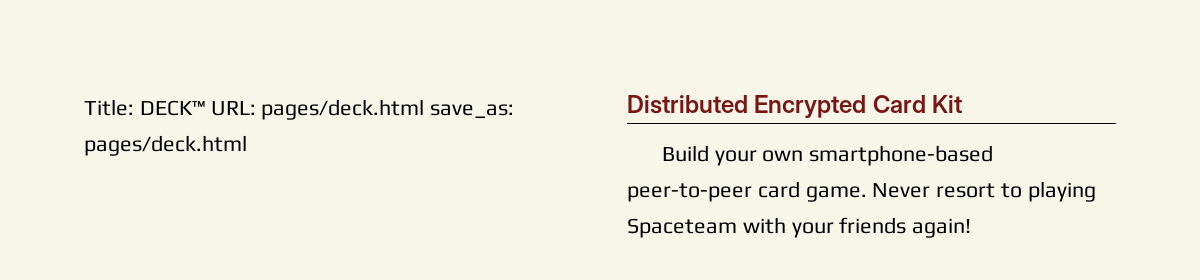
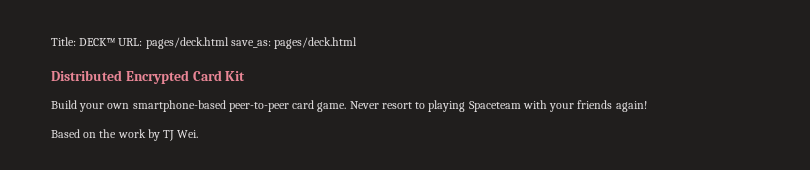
+ Based on the work by TJ Wei.

